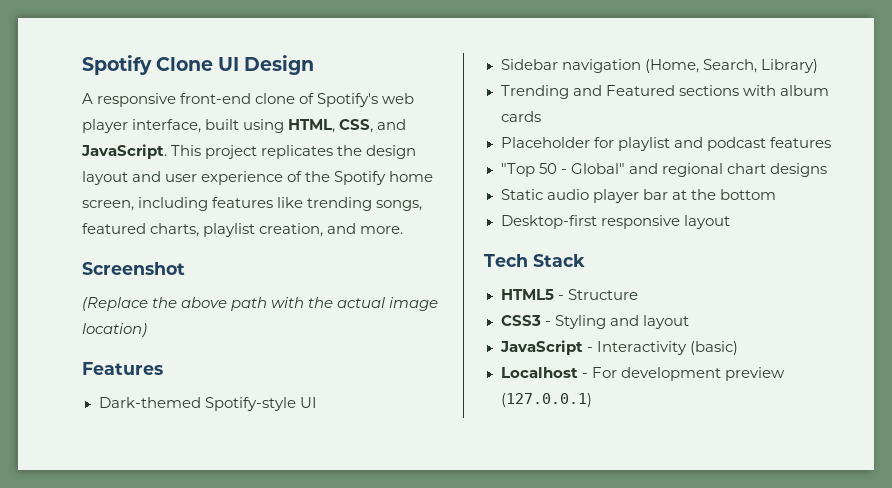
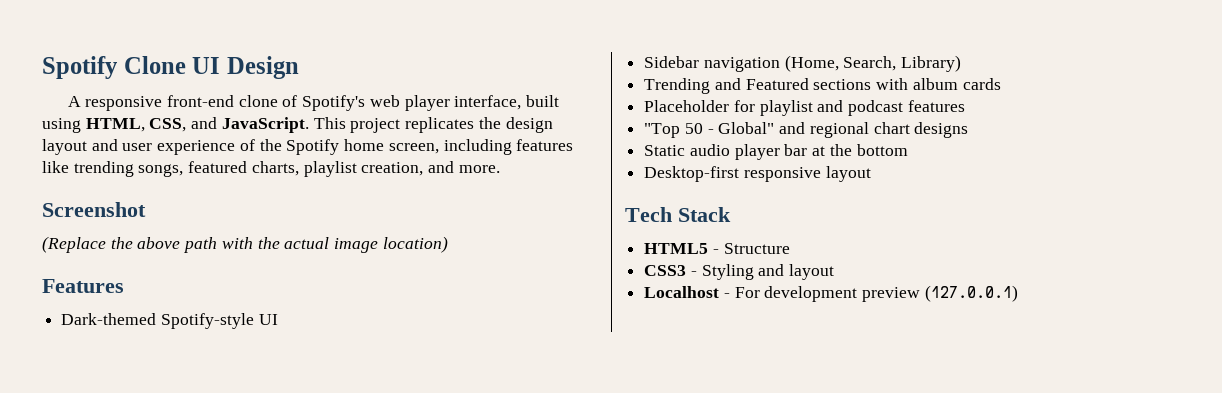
- JavaScript - Interactivity (basic)

